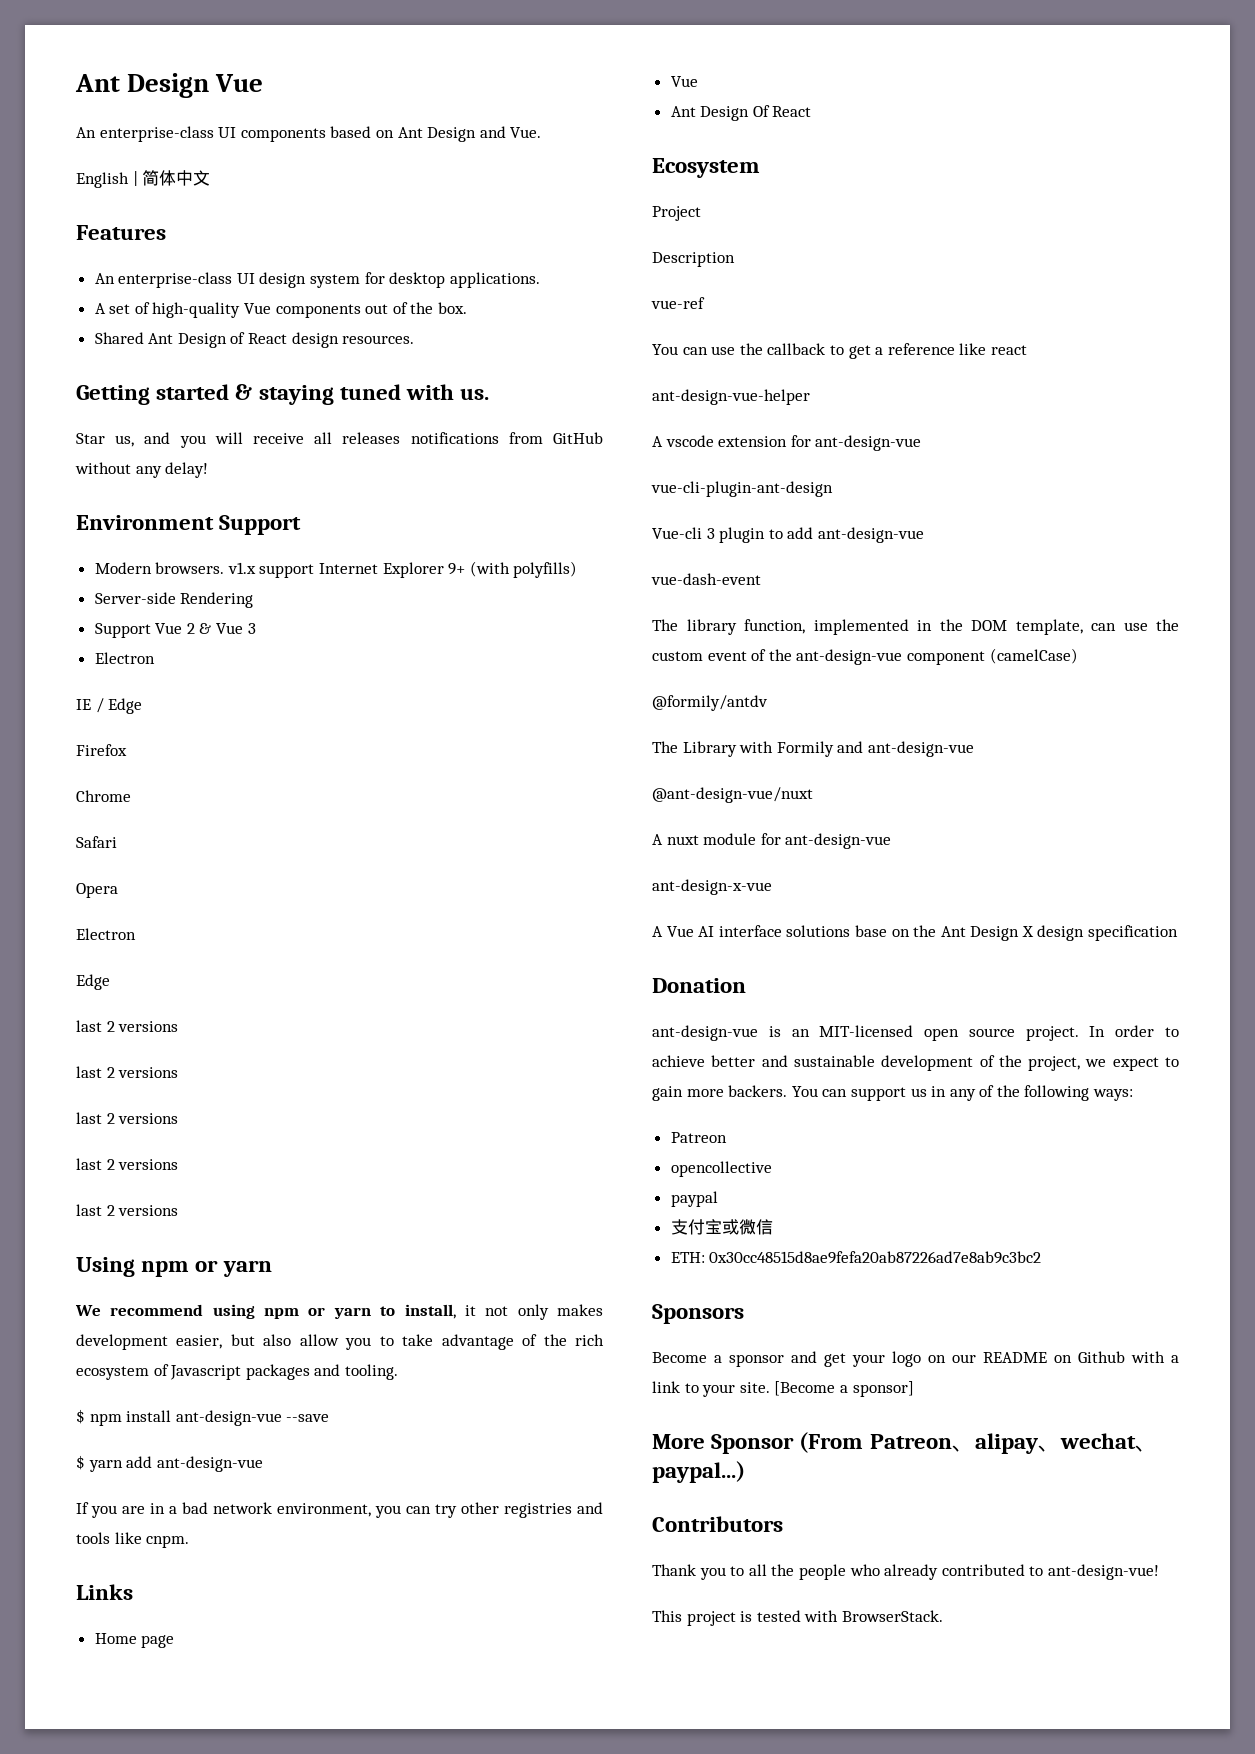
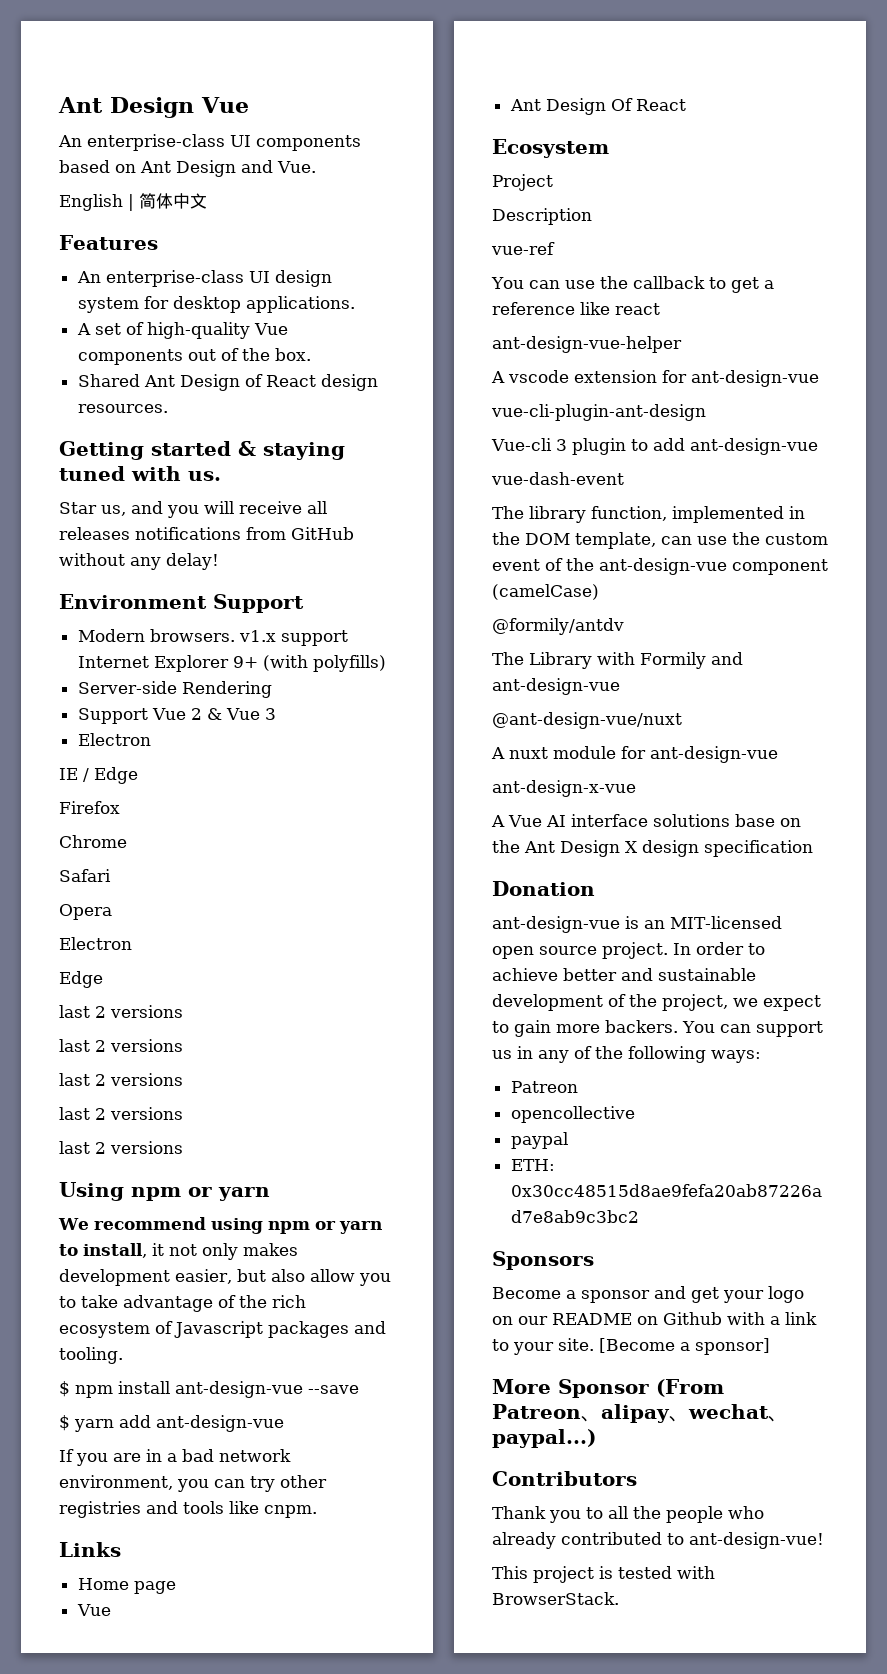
- 支付宝或微信

